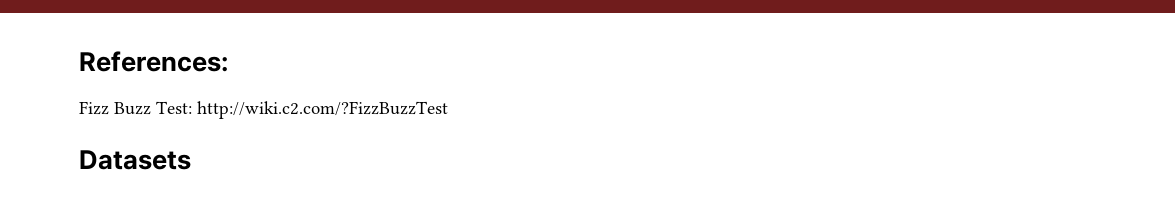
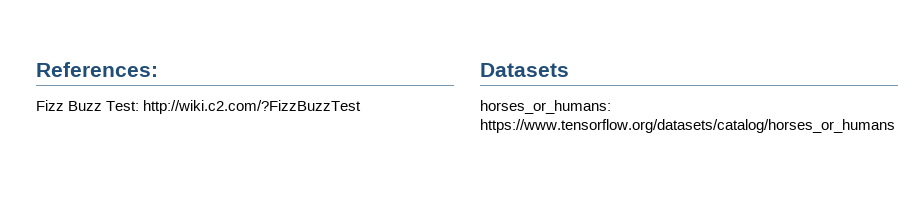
+ horses_or_humans: https://www.tensorflow.org/datasets/catalog/horses_or_humans

